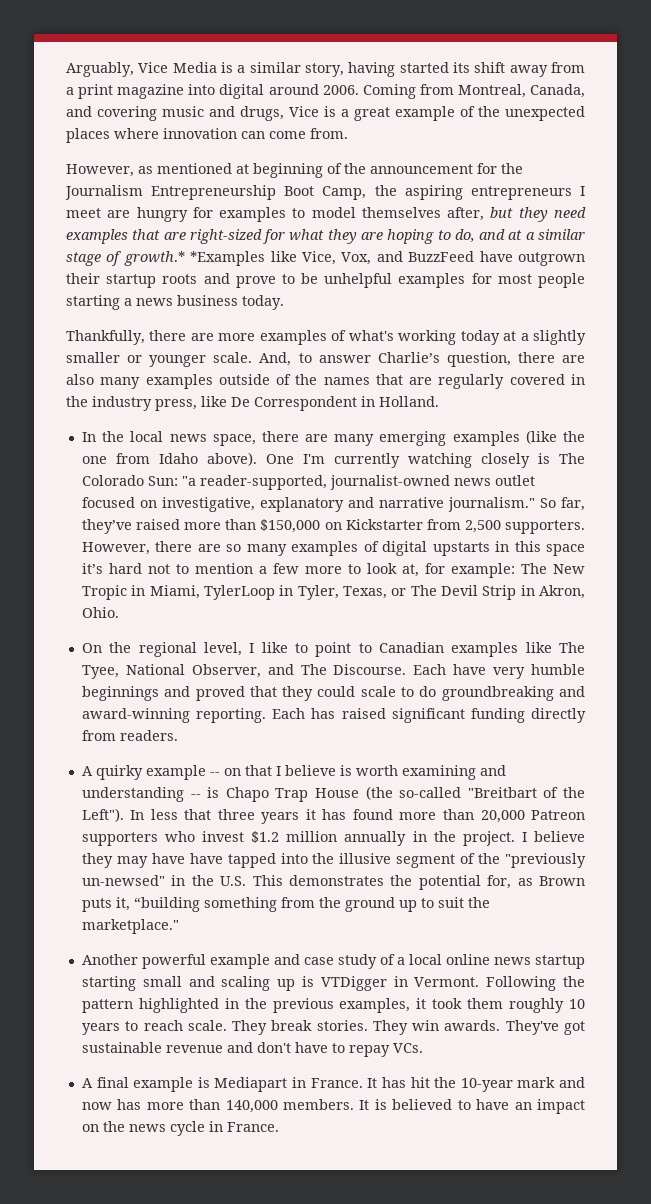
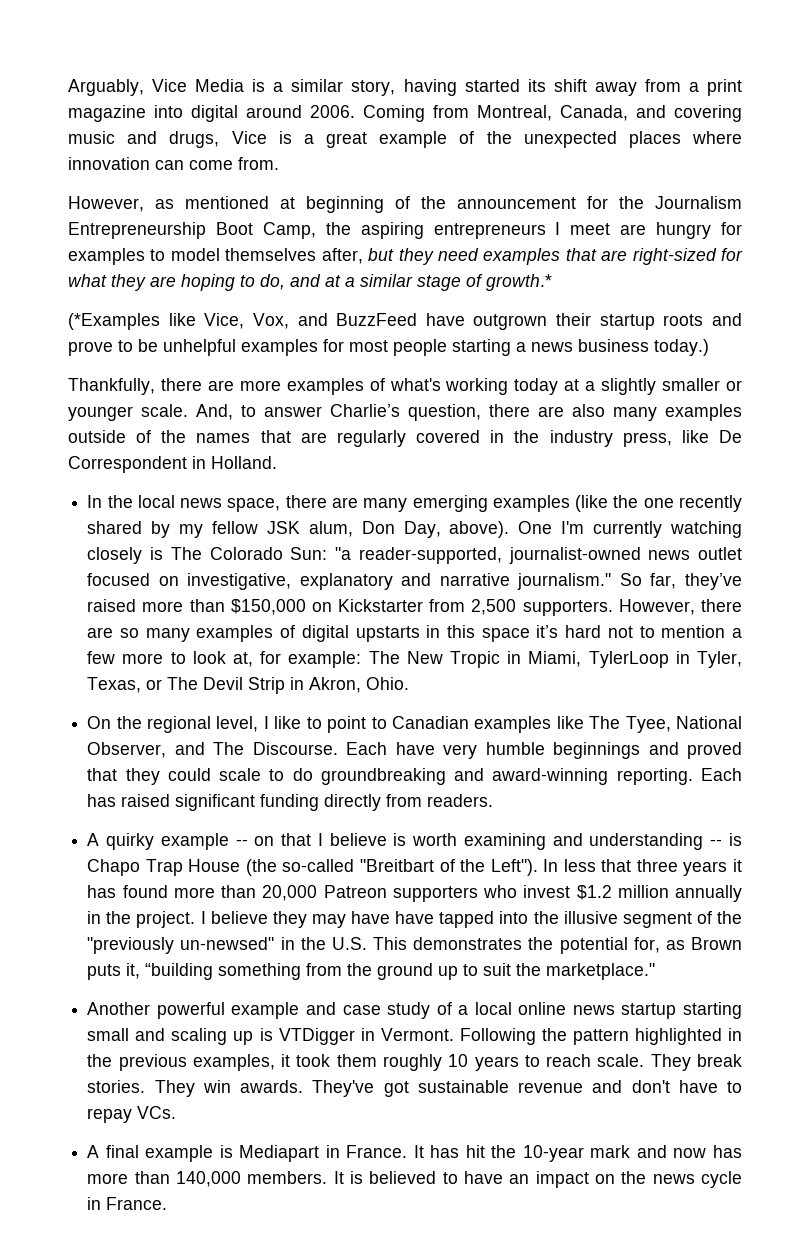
- However, as mentioned at beginning of the announcement for the Journalism Entrepreneurship Boot Camp, the aspiring entrepreneurs I meet are hungry for examples to model themselves after, but they need examples that are right-sized for what they are hoping to do, and at a similar stage of growth.* *Examples like Vice, Vox, and BuzzFeed have outgrown their startup roots and prove to be unhelpful examples for most people starting a news business today.
+ However, as mentioned at beginning of the announcement for the Journalism Entrepreneurship Boot Camp, the aspiring entrepreneurs I meet are hungry for examples to model themselves after, but they need examples that are right-sized for what they are hoping to do, and at a similar stage of growth.*
+ (*Examples like Vice, Vox, and BuzzFeed have outgrown their startup roots and prove to be unhelpful examples for most people starting a news business today.)
- In the local news space, there are many emerging examples (like the one from Idaho above).
+ In the local news space, there are many emerging examples (like the one recently shared by my fellow JSK alum, Don Day, above).

